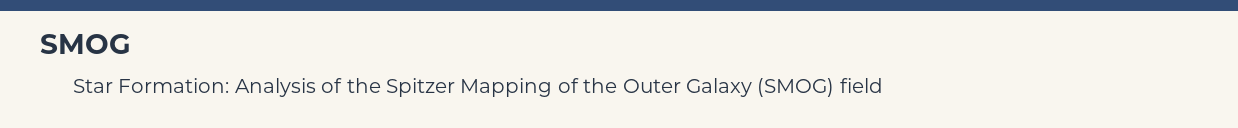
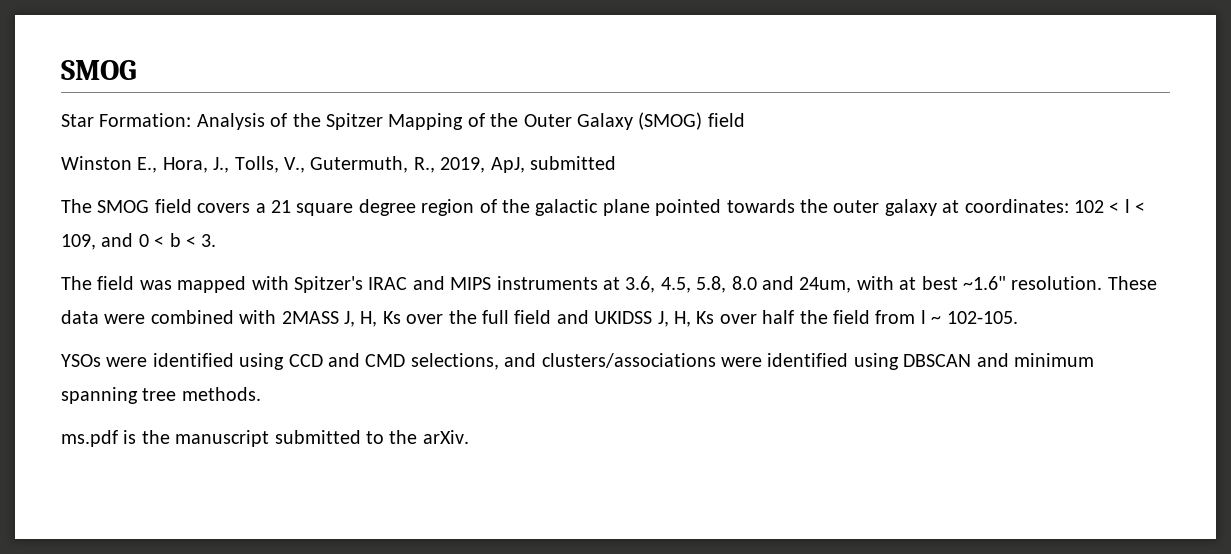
+ Winston E., Hora, J., Tolls, V., Gutermuth, R., 2019, ApJ, submitted
+ The SMOG field covers a 21 square degree region of the galactic plane pointed towards the outer galaxy at coordinates: 102 < l < 109, and 0 < b < 3.
+ The field was mapped with Spitzer's IRAC and MIPS instruments at 3.6, 4.5, 5.8, 8.0 and 24um, with at best ~1.6" resolution. These data were combined with 2MASS J, H, Ks over the full field and UKIDSS J, H, Ks over half the field from l ~ 102-105.
+ YSOs were identified using CCD and CMD selections, and clusters/associations were identified using DBSCAN and minimum spanning tree methods.
+ ms.pdf is the manuscript submitted to the arXiv.

